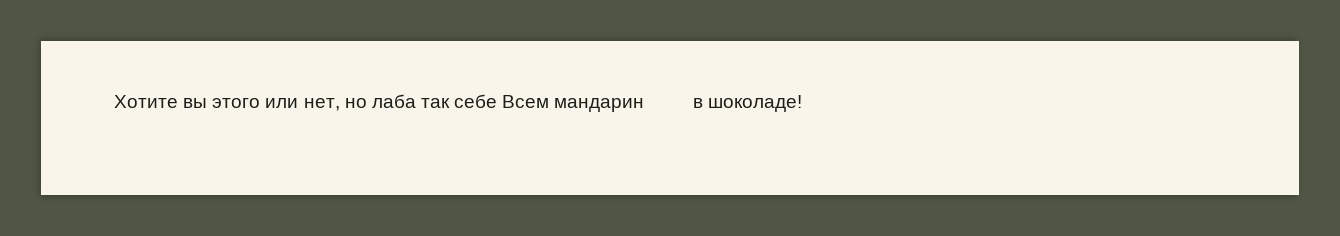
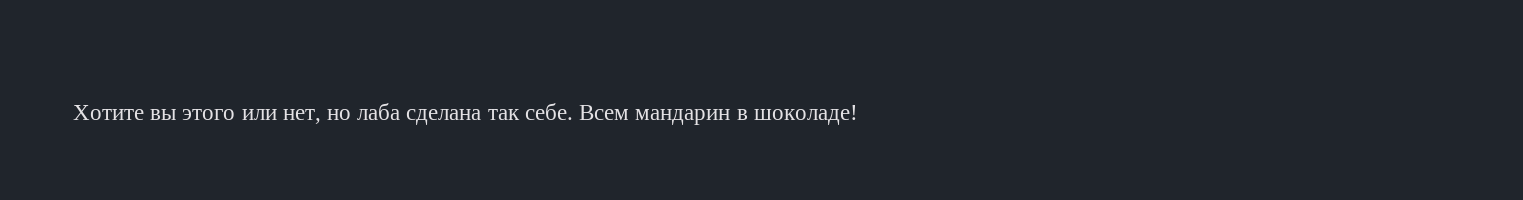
- Хотите вы этого или нет, но лаба так себе Всем мандарин в шоколаде!
+ Хотите вы этого или нет, но лаба сделана так себе. Всем мандарин в шоколаде!

